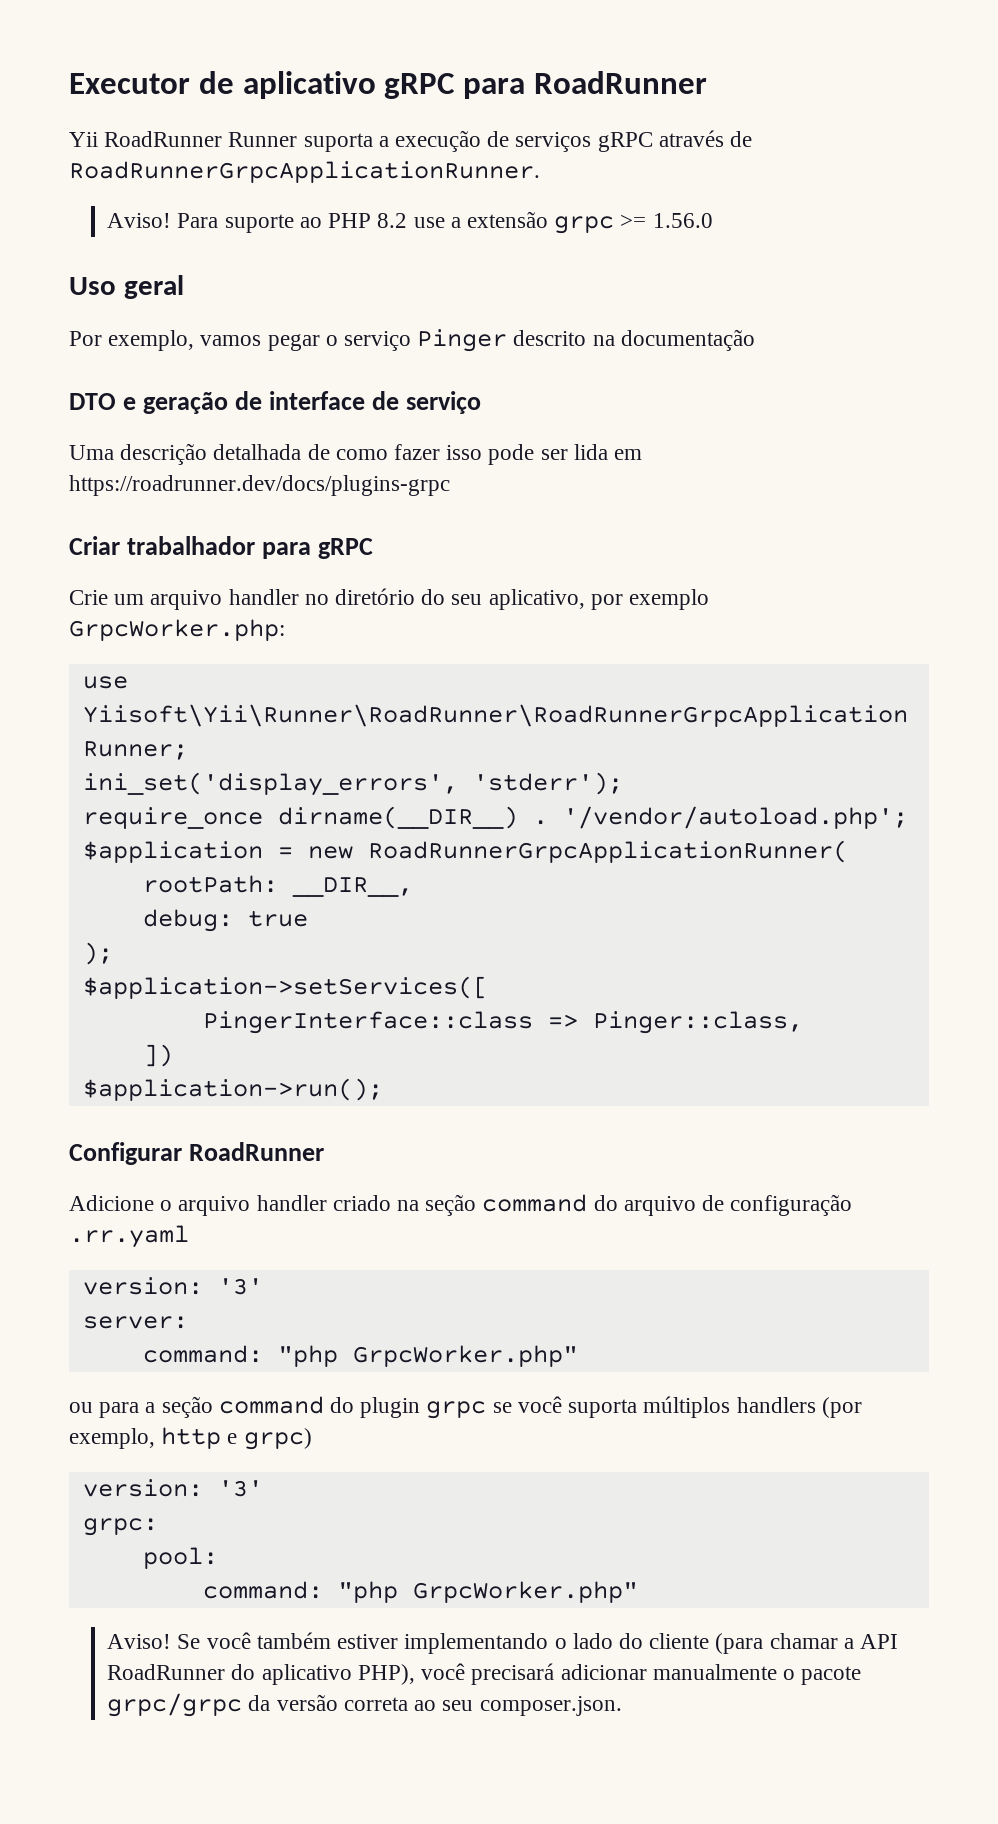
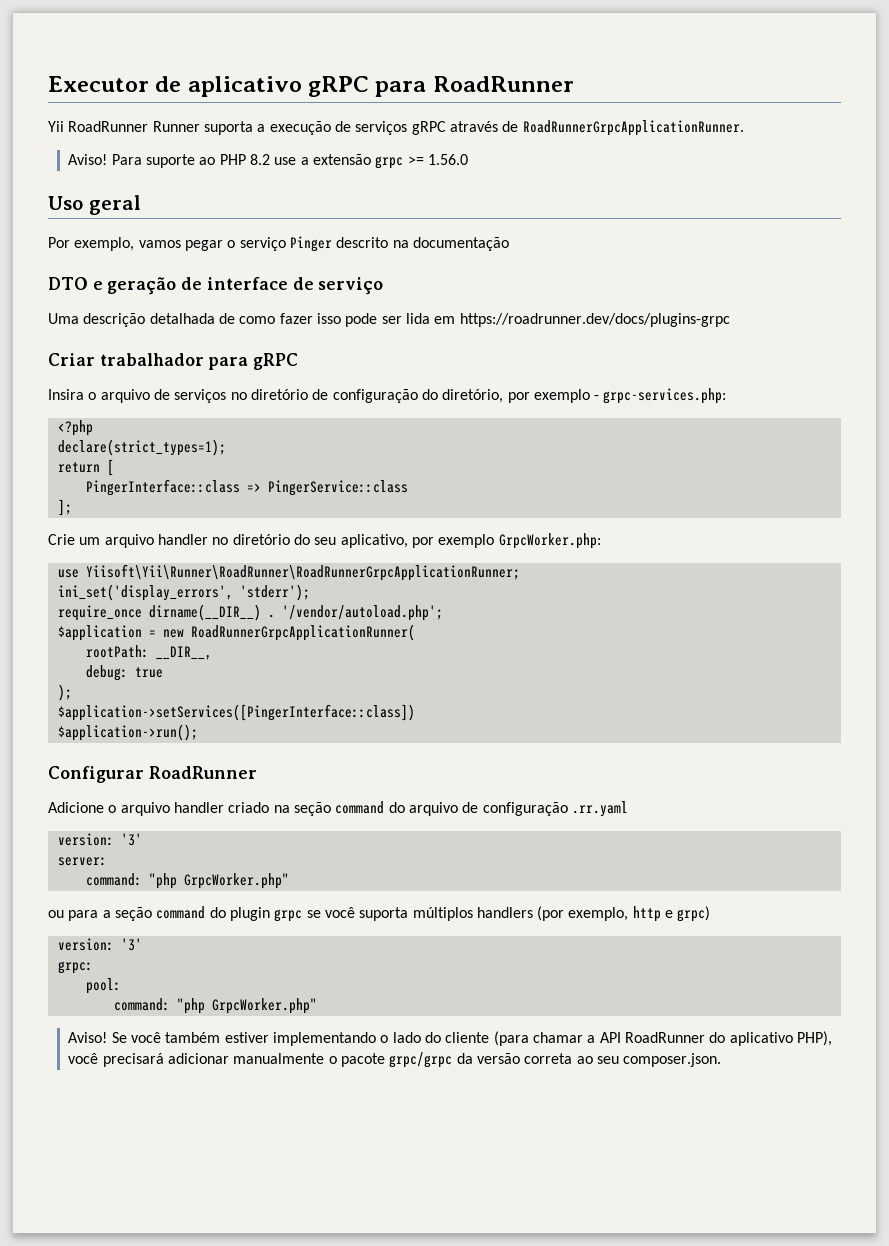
+ Insira o arquivo de serviços no diretório de configuração do diretório, por exemplo - grpc-services.php:
+ <?php
+ declare(strict_types=1);
+ return [
+ PingerInterface::class => PingerService::class
+ ];
- $application->setServices([
- PingerInterface::class => Pinger::class,
- ])
+ $application->setServices([PingerInterface::class])

